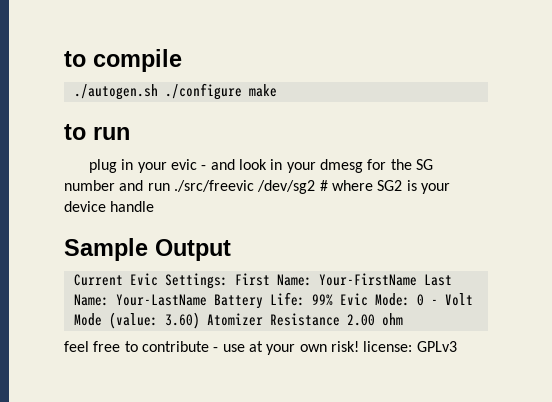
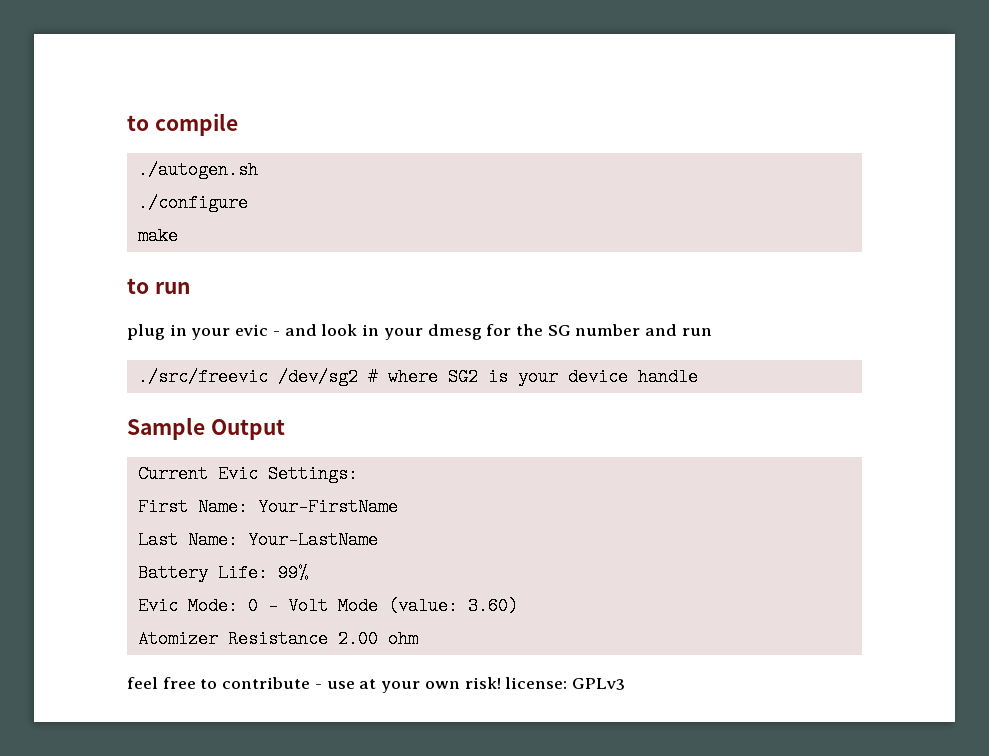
- ./autogen.sh ./configure make
+ ./autogen.sh
+ ./configure
+ make
- plug in your evic - and look in your dmesg for the SG number and run ./src/freevic /dev/sg2 # where SG2 is your device handle
+ plug in your evic - and look in your dmesg for the SG number and run
+ ./src/freevic /dev/sg2 # where SG2 is your device handle
- Current Evic Settings: First Name: Your-FirstName Last Name: Your-LastName Battery Life: 99% Evic Mode: 0 - Volt Mode (value: 3.60) Atomizer Resistance 2.00 ohm
+ Current Evic Settings:
+ First Name: Your-FirstName
+ Last Name: Your-LastName
+ Battery Life: 99%
+ Evic Mode: 0 - Volt Mode (value: 3.60)
+ Atomizer Resistance 2.00 ohm

